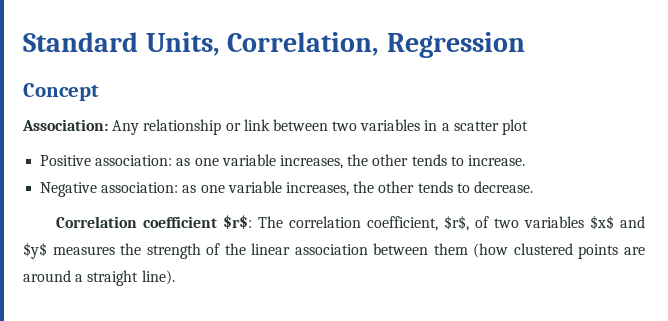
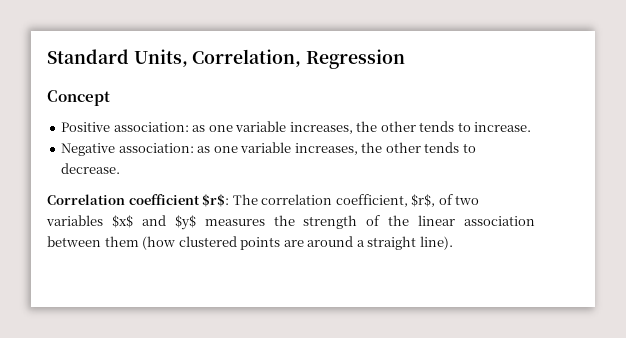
- Association: Any relationship or link between two variables in a scatter plot

